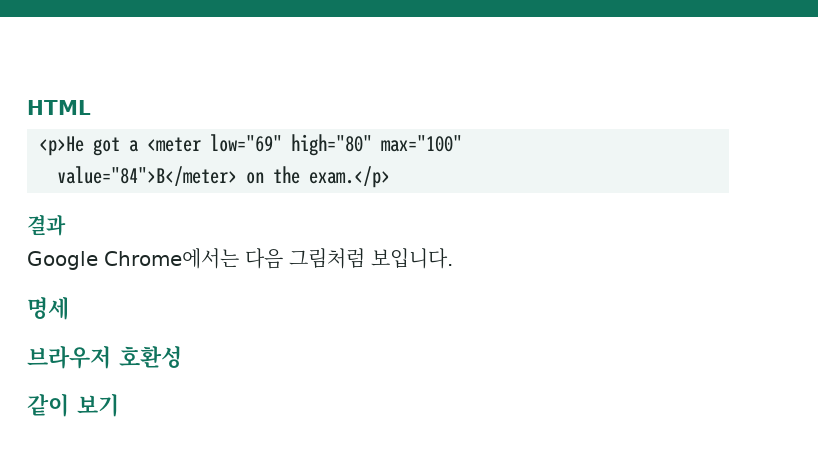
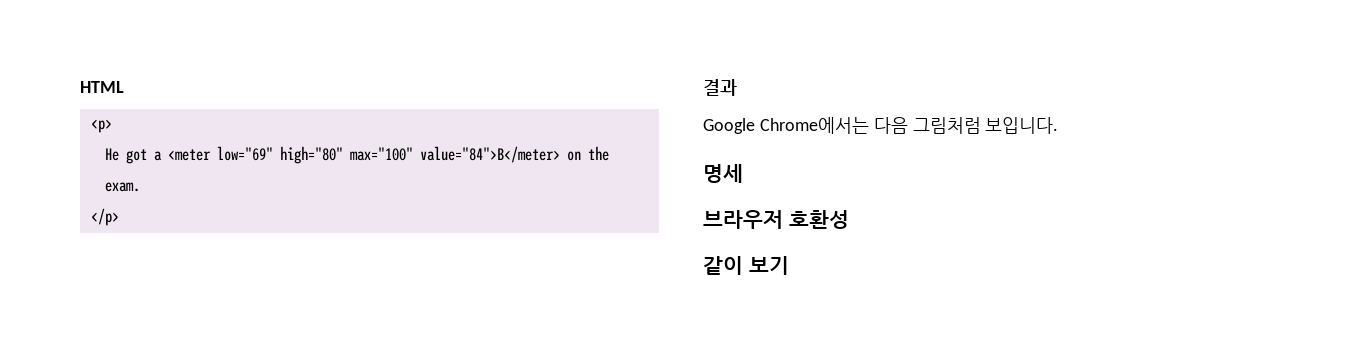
- <p>He got a <meter low="69" high="80" max="100"
- value="84">B</meter> on the exam.</p>
+ <p>
+ He got a <meter low="69" high="80" max="100" value="84">B</meter> on the exam.
+ </p>

